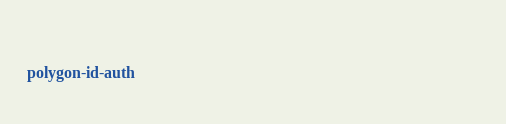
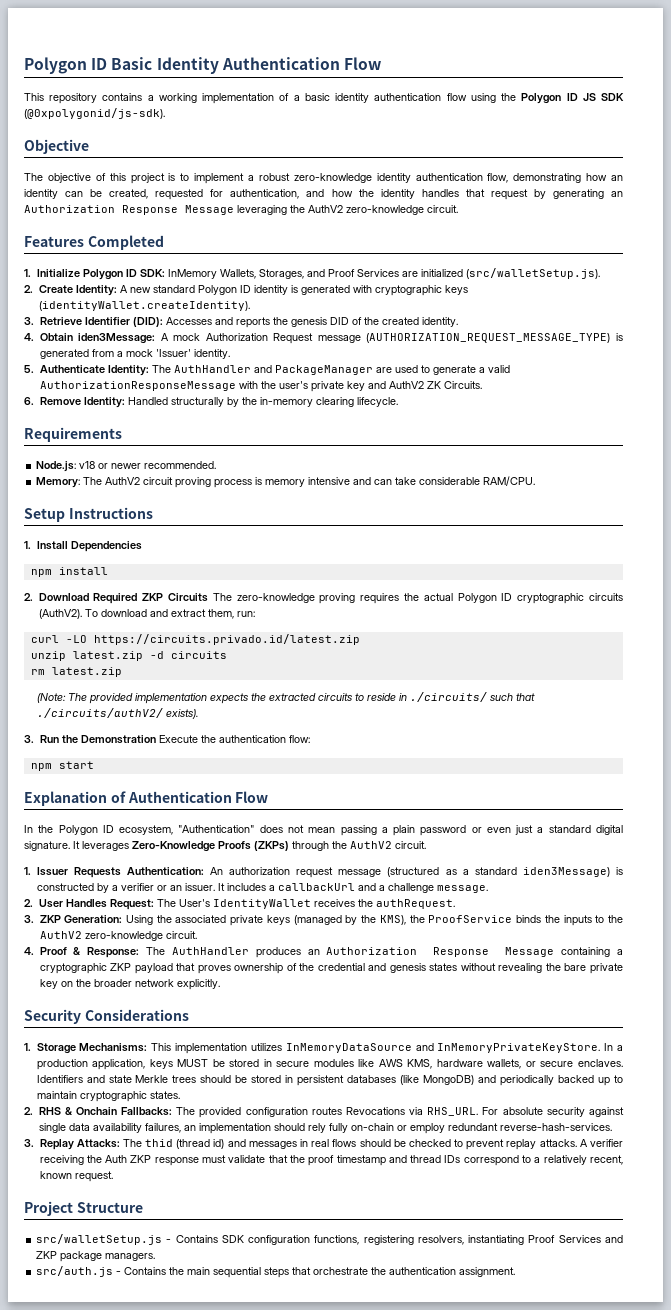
- polygon-id-auth
+ Polygon ID Basic Identity Authentication Flow
+ This repository contains a working implementation of a basic identity authentication flow using the Polygon ID JS SDK (@0xpolygonid/js-sdk).
+ Objective
+ The objective of this project is to implement a robust zero-knowledge identity authentication flow, demonstrating how an identity can be created, requested for authentication, and how the identity handles that request by generating an Authorization Response Message leveraging the AuthV2 zero-knowledge circuit.
+ Features Completed
+ 1. Initialize Polygon ID SDK: InMemory Wallets, Storages, and Proof Services are initialized (src/walletSetup.js).
+ 2. Create Identity: A new standard Polygon ID identity is generated with cryptographic keys (identityWallet.createIdentity).
+ 3. Retrieve Identifier (DID): Accesses and reports the genesis DID of the created identity.
+ 4. Obtain iden3Message: A mock Authorization Request message (AUTHORIZATION_REQUEST_MESSAGE_TYPE) is generated from a mock 'Issuer' identity.
+ 5. Authenticate Identity: The AuthHandler and PackageManager are used to generate a valid AuthorizationResponseMessage with the user's private key and AuthV2 ZK Circuits.
+ 6. Remove Identity: Handled structurally by the in-memory clearing lifecycle.
+ Requirements
+ Node.js: v18 or newer recommended.
+ Memory: The AuthV2 circuit proving process is memory intensive and can take considerable RAM/CPU.
+ Setup Instructions
+ 1. Install Dependencies
+ npm install
+ 2. Download Required ZKP Circuits The zero-knowledge proving requires the actual Polygon ID cryptographic circuits (AuthV2). To download and extract them, run:
+ curl -LO https://circuits.privado.id/latest.zip
+ unzip latest.zip -d circuits
+ rm latest.zip
+ (Note: The provided implementation expects the extracted circuits to reside in ./circuits/ such that ./circuits/authV2/ exists).
+ 3. Run the Demonstration Execute the authentication flow:
+ npm start
+ Explanation of Authentication Flow
+ In the Polygon ID ecosystem, "Authentication" does not mean passing a plain password or even just a standard digital signature. It leverages Zero-Knowledge Proofs (ZKPs) through the AuthV2 circuit.
+ 1. Issuer Requests Authentication: An authorization request message (structured as a standard iden3Message) is constructed by a verifier or an issuer. It includes a callbackUrl and a challenge message.
+ 2. User Handles Request: The User's IdentityWallet receives the authRequest.
+ 3. ZKP Generation: Using the associated private keys (managed by the KMS), the ProofService binds the inputs to the AuthV2 zero-knowledge circuit.
+ 4. Proof & Response: The AuthHandler produces an Authorization Response Message containing a cryptographic ZKP payload that proves ownership of the credential and genesis states without revealing the bare private key on the broader network explicitly.
+ Security Considerations
+ 1. Storage Mechanisms: This implementation utilizes InMemoryDataSource and InMemoryPrivateKeyStore. In a production application, keys MUST be stored in secure modules like AWS KMS, hardware wallets, or secure enclaves. Identifiers and state Merkle trees should be stored in persistent databases (like MongoDB) and periodically backed up to maintain cryptographic states.
+ 2. RHS & Onchain Fallbacks: The provided configuration routes Revocations via RHS_URL. For absolute security against single data availability failures, an implementation should rely fully on-chain or employ redundant reverse-hash-services.
+ 3. Replay Attacks: The thid (thread id) and messages in real flows should be checked to prevent replay attacks. A verifier receiving the Auth ZKP response must validate that the proof timestamp and thread IDs correspond to a relatively recent, known request.
+ Project Structure
+ src/walletSetup.js - Contains SDK configuration functions, registering resolvers, instantiating Proof Services and ZKP package managers.
+ src/auth.js - Contains the main sequential steps that orchestrate the authentication assignment.

